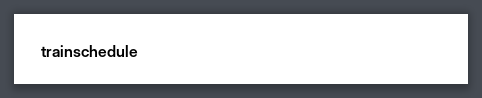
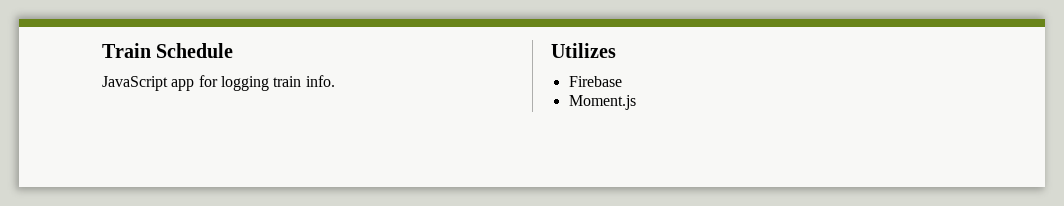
- trainschedule
+ Train Schedule
+ JavaScript app for logging train info.
+ Utilizes
+ Firebase
+ Moment.js

